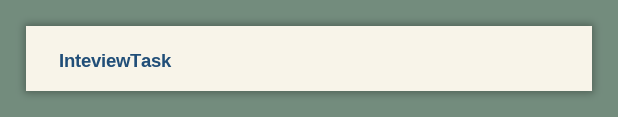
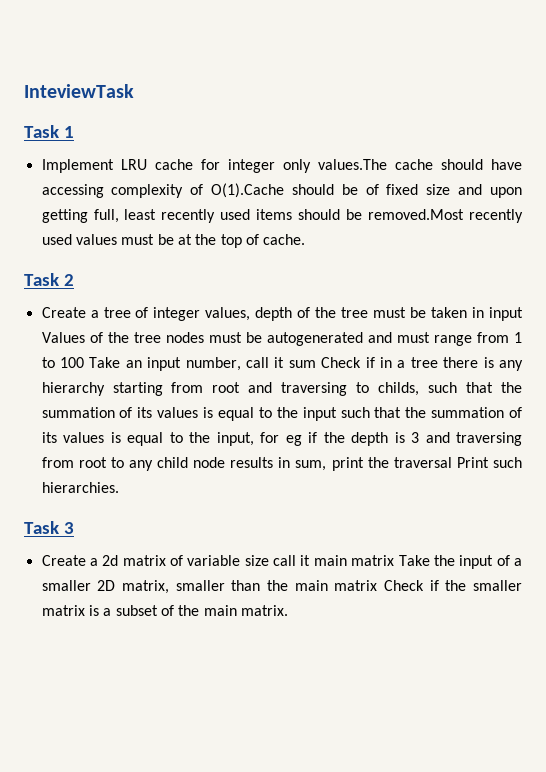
+ Task 1
+ Implement LRU cache for integer only values.The cache should have accessing complexity of O(1).Cache should be of fixed size and upon getting full, least recently used items should be removed.Most recently used values must be at the top of cache.
+ Task 2
+ Create a tree of integer values, depth of the tree must be taken in input Values of the tree nodes must be autogenerated and must range from 1 to 100 Take an input number, call it sum Check if in a tree there is any hierarchy starting from root and traversing to childs, such that the summation of its values is equal to the input such that the summation of its values is equal to the input, for eg if the depth is 3 and traversing from root to any child node results in sum, print the traversal Print such hierarchies.
+ Task 3
+ Create a 2d matrix of variable size call it main matrix Take the input of a smaller 2D matrix, smaller than the main matrix Check if the smaller matrix is a subset of the main matrix.

